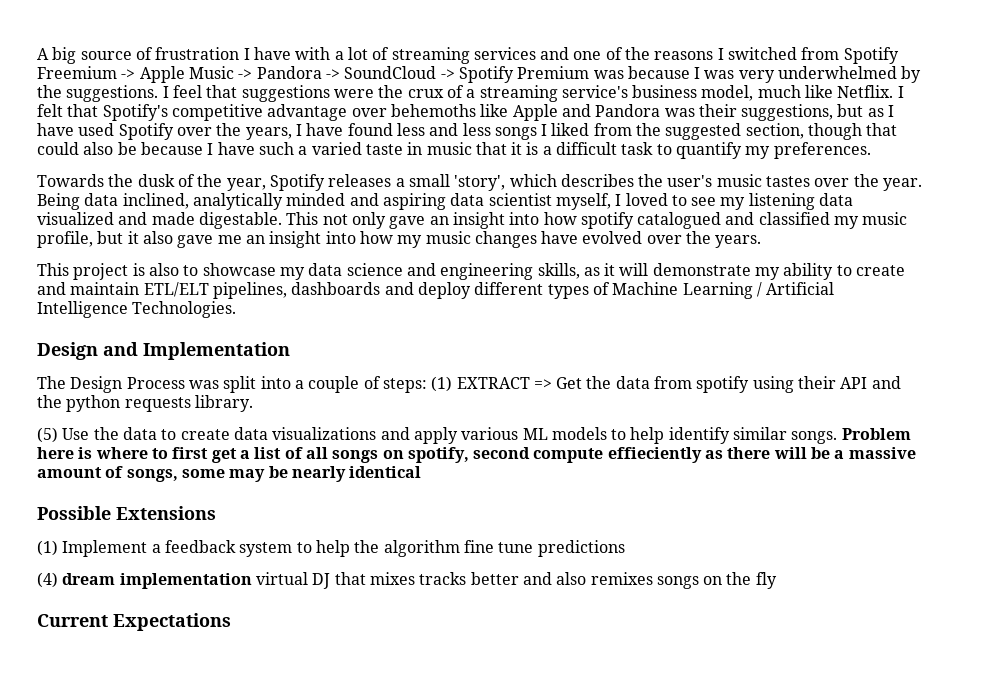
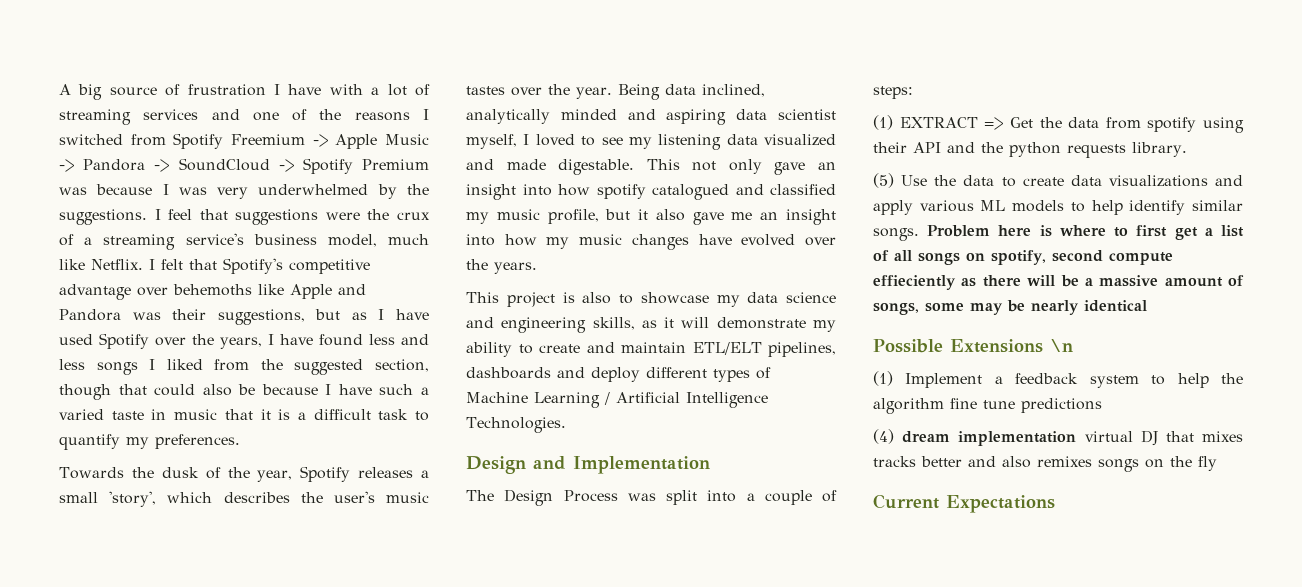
- The Design Process was split into a couple of steps: (1) EXTRACT => Get the data from spotify using their API and the python requests library.
+ The Design Process was split into a couple of steps:
+ (1) EXTRACT => Get the data from spotify using their API and the python requests library.
- Possible Extensions
+ Possible Extensions \n

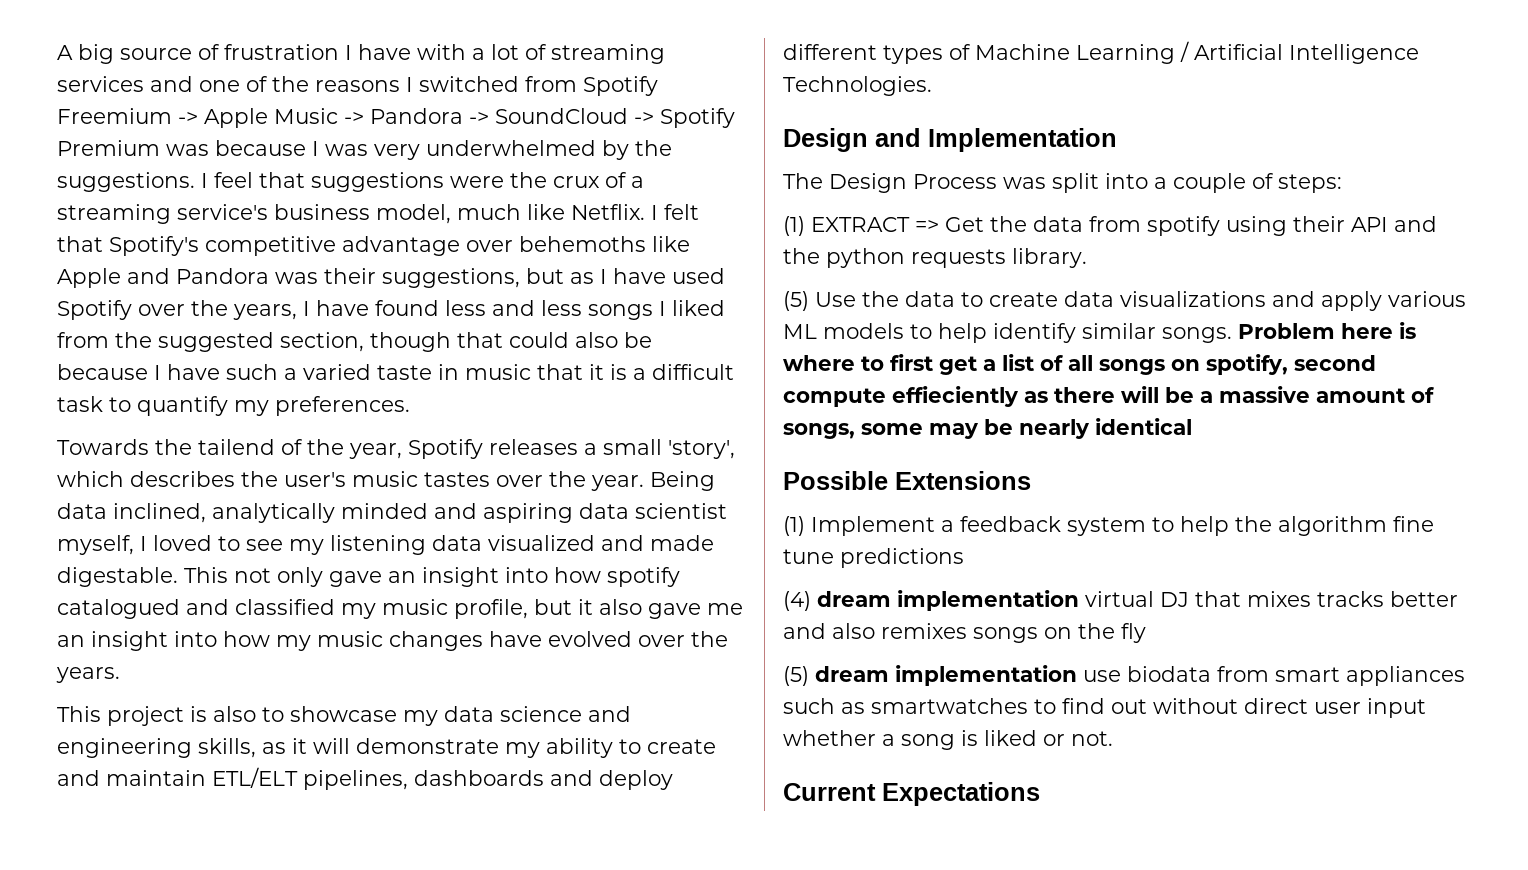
- Towards the dusk of the year, Spotify releases a small 'story', which describes the user's music tastes over the year.
+ Towards the tailend of the year, Spotify releases a small 'story', which describes the user's music tastes over the year.
- Possible Extensions \n
+ Possible Extensions
+ (5) dream implementation use biodata from smart appliances such as smartwatches to find out without direct user input whether a song is liked or not.

